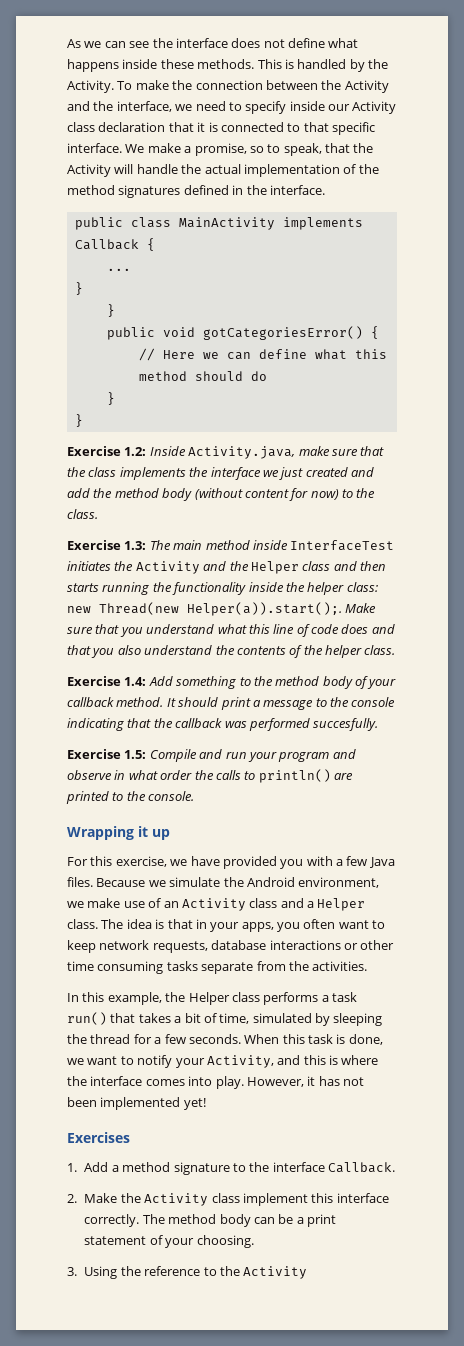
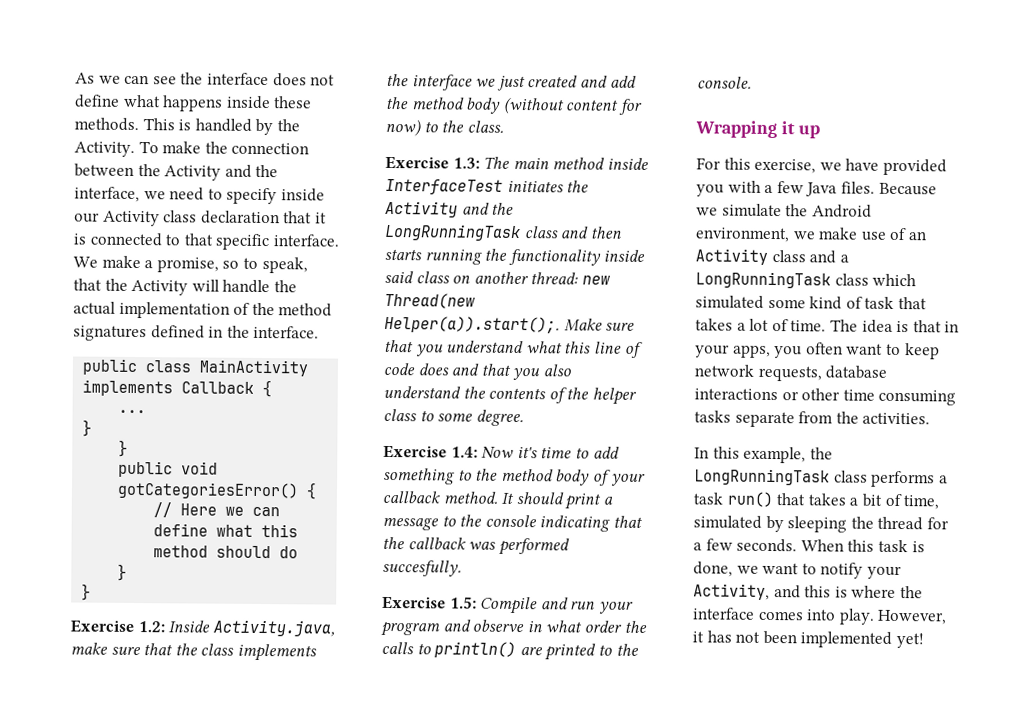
- Exercise 1.3: The main method inside InterfaceTest initiates the Activity and the Helper class and then starts running the functionality inside the helper class: new Thread(new Helper(a)).start();. Make sure that you understand what this line of code does and that you also understand the contents of the helper class.
- Exercise 1.4: Add something to the method body of your callback method.
+ Exercise 1.3: The main method inside InterfaceTest initiates the Activity and the LongRunningTask class and then starts running the functionality inside said class on another thread: new Thread(new Helper(a)).start();. Make sure that you understand what this line of code does and that you also understand the contents of the helper class to some degree.
+ Exercise 1.4: Now it's time to add something to the method body of your callback method.
- Because we simulate the Android environment, we make use of an Activity class and a Helper class.
+ Because we simulate the Android environment, we make use of an Activity class and a LongRunningTask class which simulated some kind of task that takes a lot of time.
- In this example, the Helper class performs a task run() that takes a bit of time, simulated by sleeping the thread for a few seconds.
+ In this example, the LongRunningTask class performs a task run() that takes a bit of time, simulated by sleeping the thread for a few seconds.
- Exercises
- 1. Add a method signature to the interface Callback.
- 2. Make the Activity class implement this interface correctly. The method body can be a print statement of your choosing.
- 3. Using the reference to the Activity

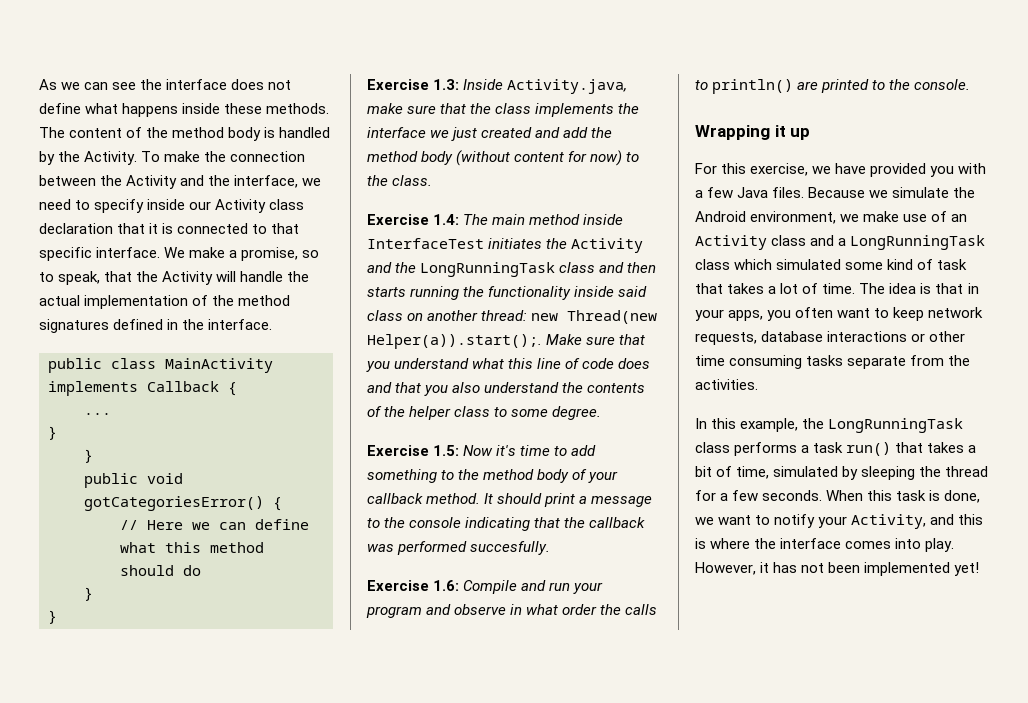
- This is handled by the Activity.
+ The content of the method body is handled by the Activity.
- Exercise 1.2: Inside Activity.java, make sure that the class implements the interface we just created and add the method body (without content for now) to the class.
+ Exercise 1.3: Inside Activity.java, make sure that the class implements the interface we just created and add the method body (without content for now) to the class.
- Exercise 1.3: The main method inside InterfaceTest initiates the Activity and the LongRunningTask class and then starts running the functionality inside said class on another thread: new Thread(new Helper(a)).start();. Make sure that you understand what this line of code does and that you also understand the contents of the helper class to some degree.
+ Exercise 1.4: The main method inside InterfaceTest initiates the Activity and the LongRunningTask class and then starts running the functionality inside said class on another thread: new Thread(new Helper(a)).start();. Make sure that you understand what this line of code does and that you also understand the contents of the helper class to some degree.
- Exercise 1.4: Now it's time to add something to the method body of your callback method.
+ Exercise 1.5: Now it's time to add something to the method body of your callback method.
- Exercise 1.5: Compile and run your program and observe in what order the calls to println() are printed to the console.
+ Exercise 1.6: Compile and run your program and observe in what order the calls to println() are printed to the console.

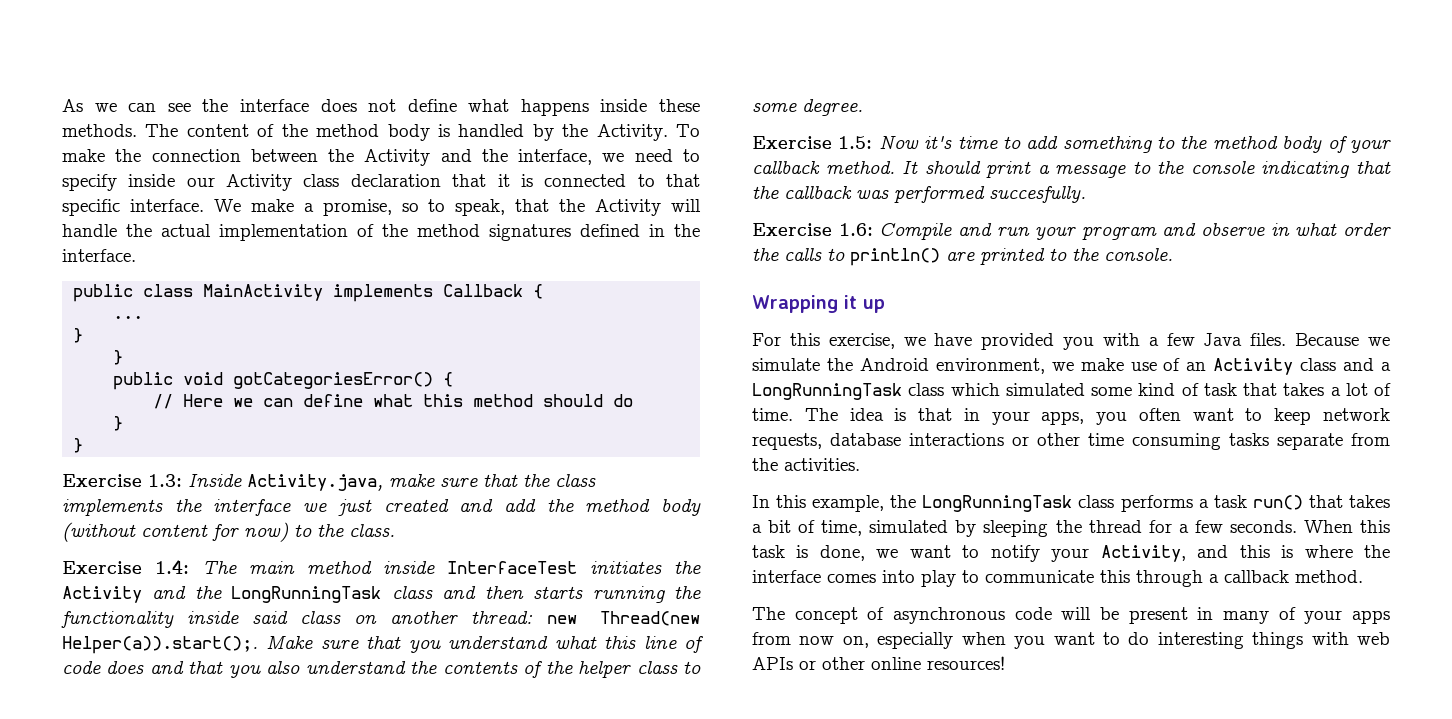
- When this task is done, we want to notify your Activity, and this is where the interface comes into play. However, it has not been implemented yet!
+ When this task is done, we want to notify your Activity, and this is where the interface comes into play to communicate this through a callback method.
+ The concept of asynchronous code will be present in many of your apps from now on, especially when you want to do interesting things with web APIs or other online resources!

